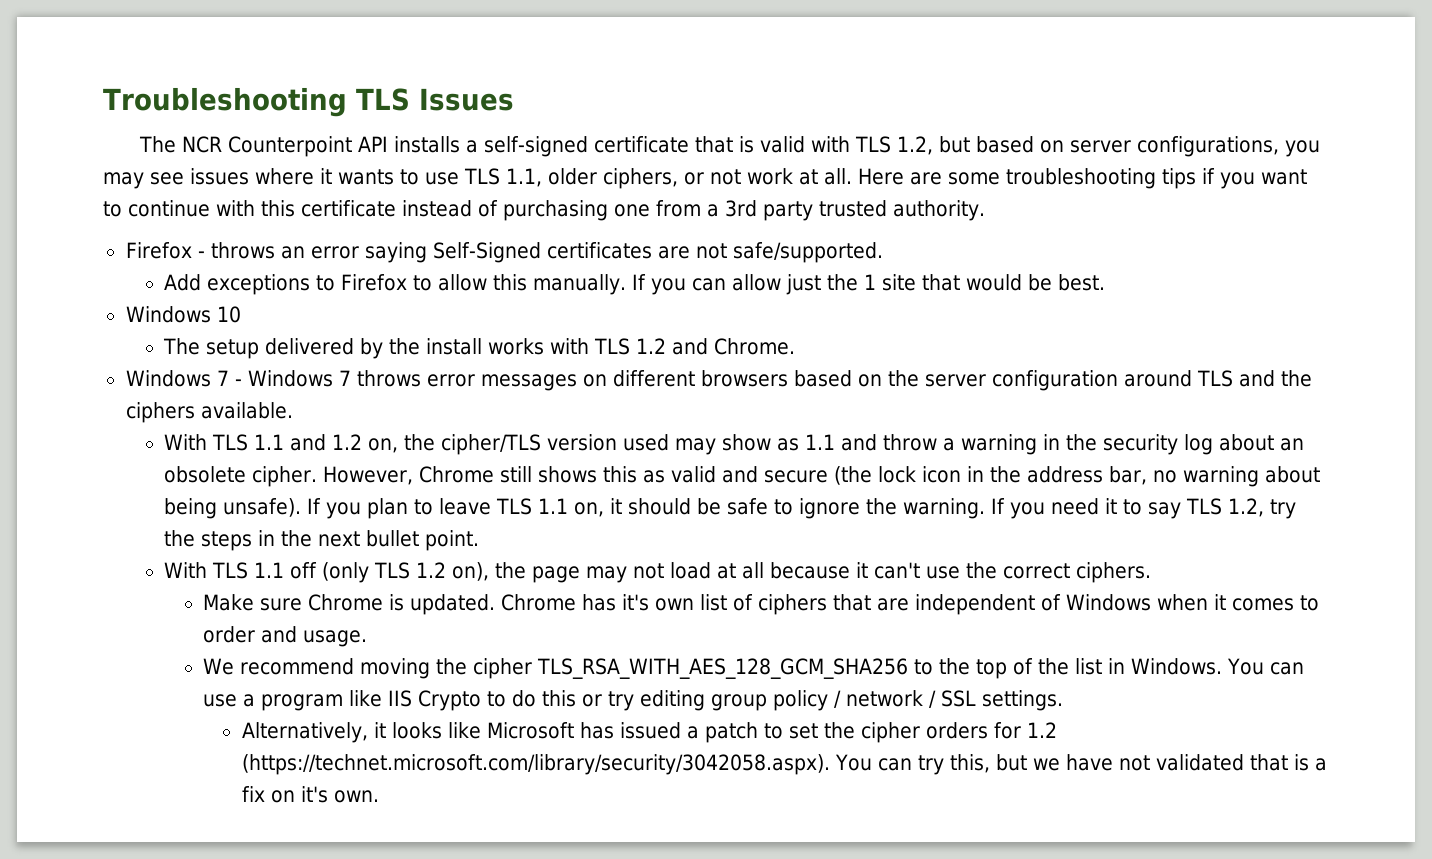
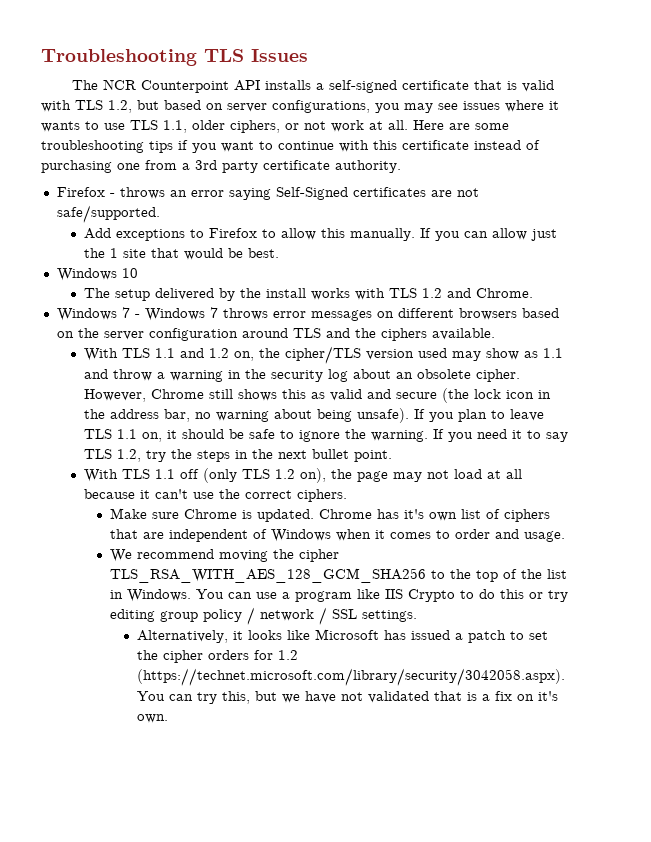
- Here are some troubleshooting tips if you want to continue with this certificate instead of purchasing one from a 3rd party trusted authority.
+ Here are some troubleshooting tips if you want to continue with this certificate instead of purchasing one from a 3rd party certificate authority.

